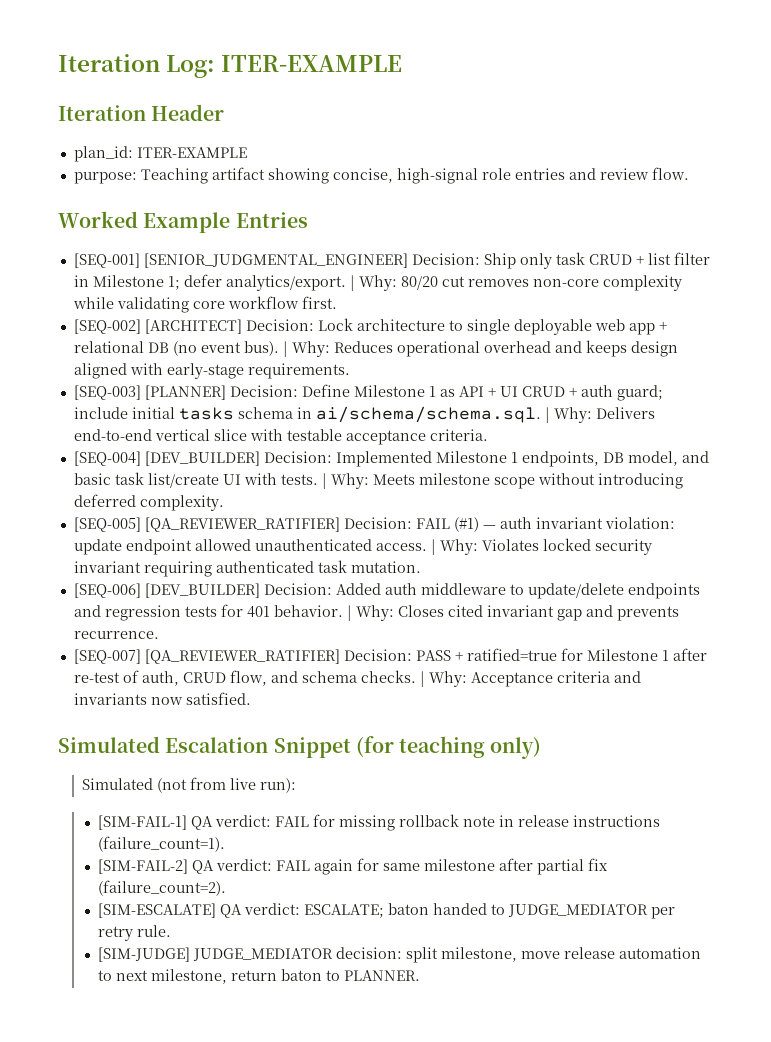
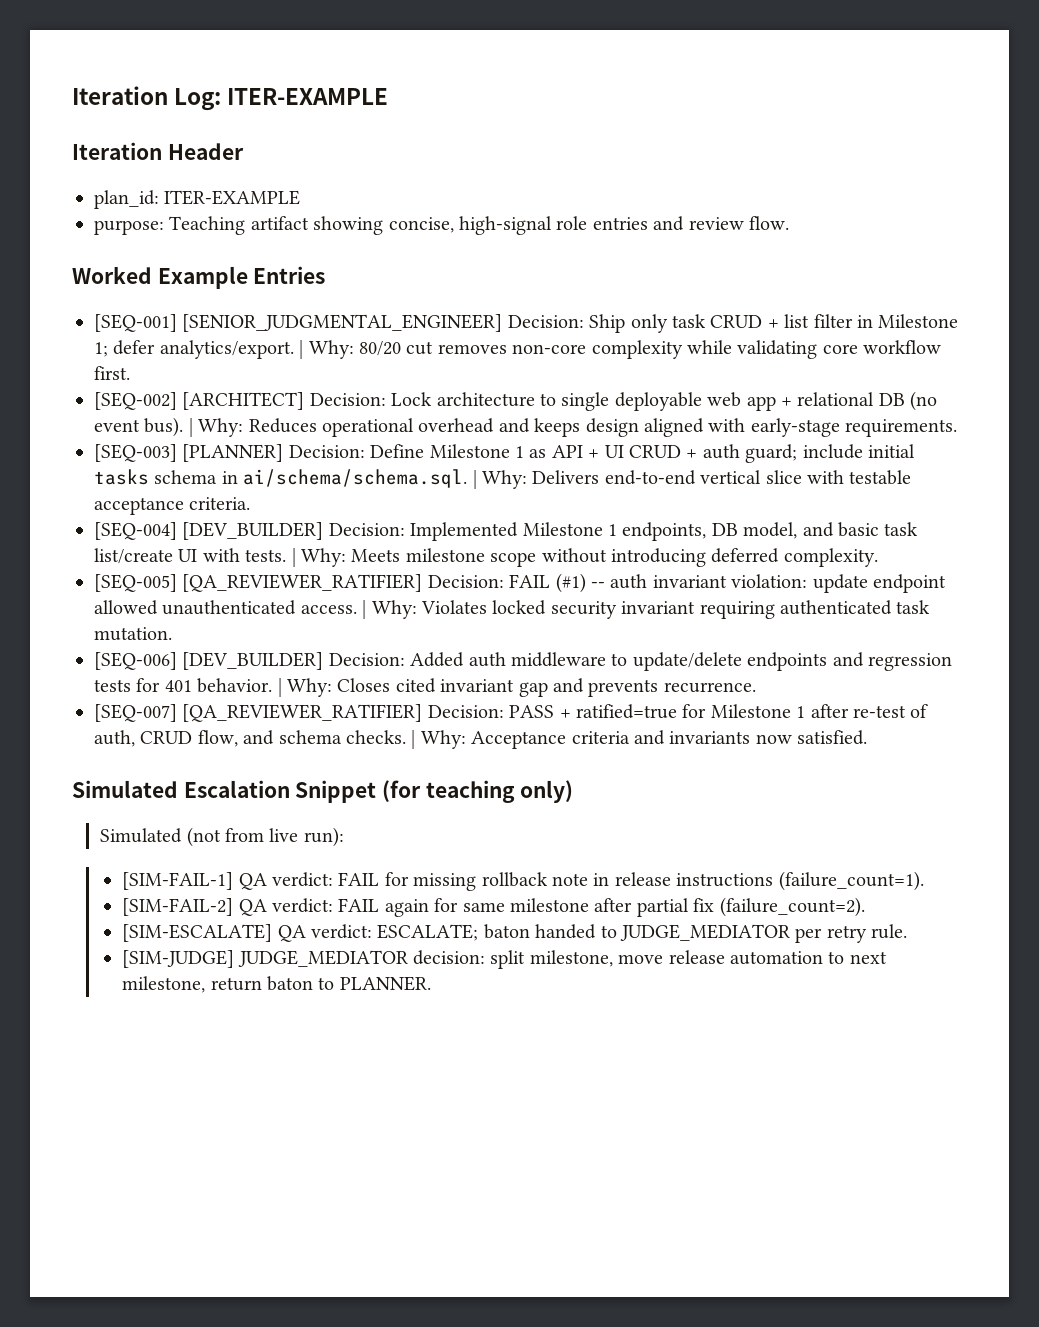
- [SEQ-005] [QA_REVIEWER_RATIFIER] Decision: FAIL (#1) — auth invariant violation: update endpoint allowed unauthenticated access.
+ [SEQ-005] [QA_REVIEWER_RATIFIER] Decision: FAIL (#1) -- auth invariant violation: update endpoint allowed unauthenticated access.

